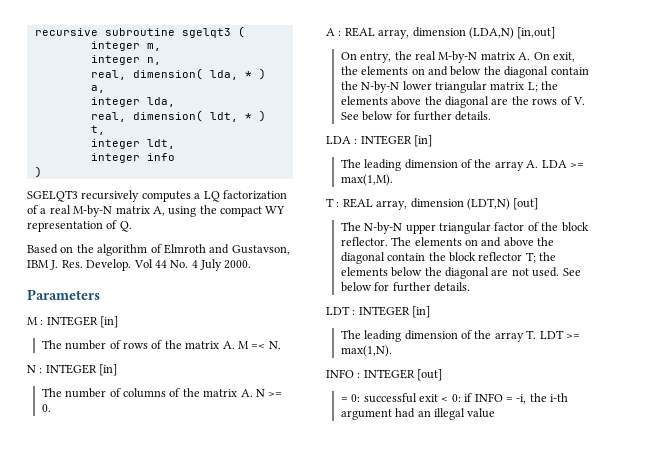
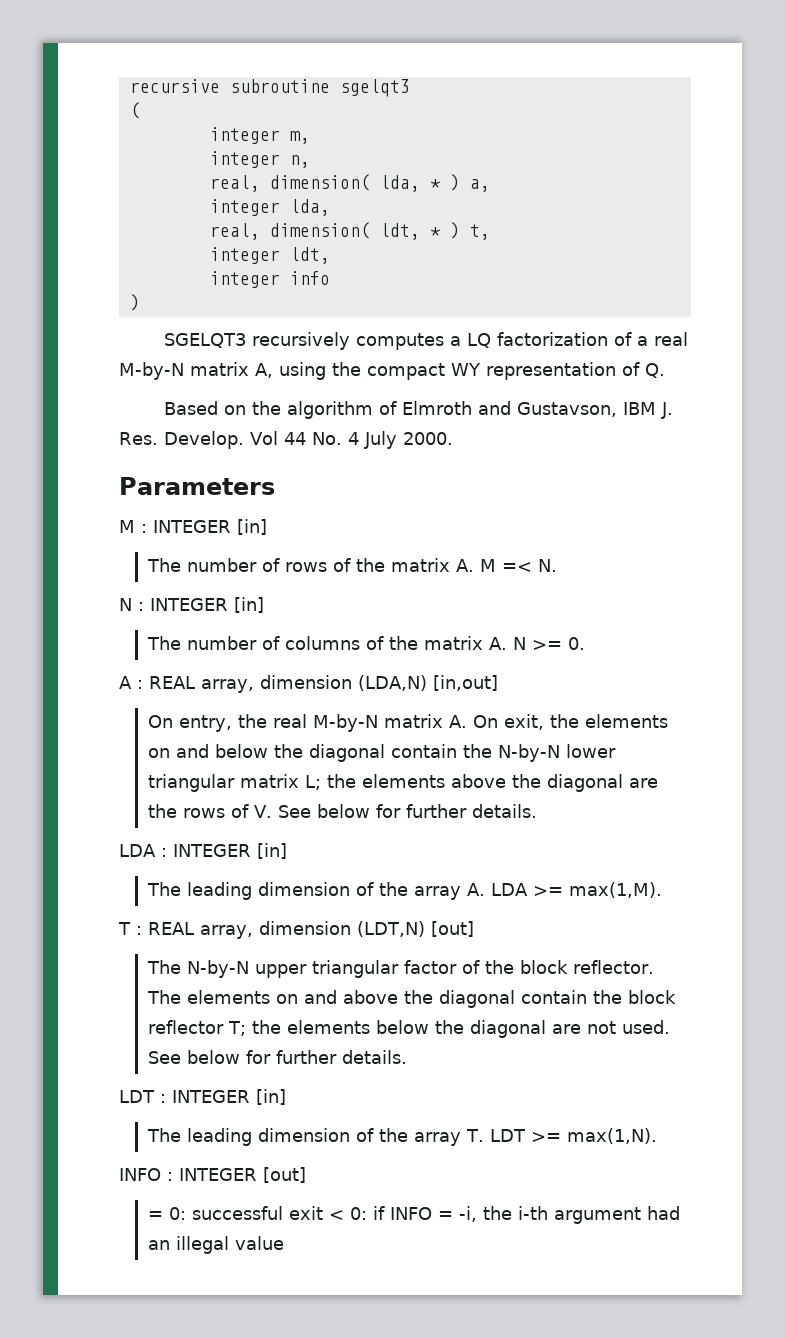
- recursive subroutine sgelqt3 (
+ recursive subroutine sgelqt3
+ (

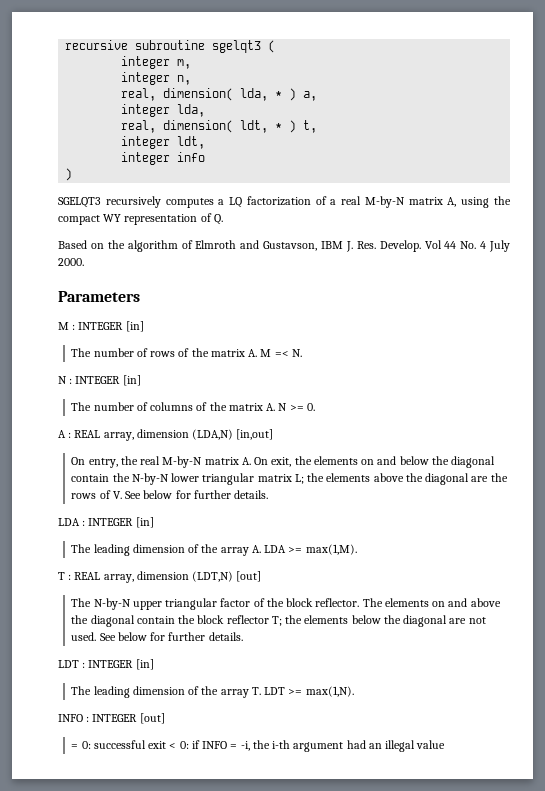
- recursive subroutine sgelqt3
- (
+ recursive subroutine sgelqt3 (

